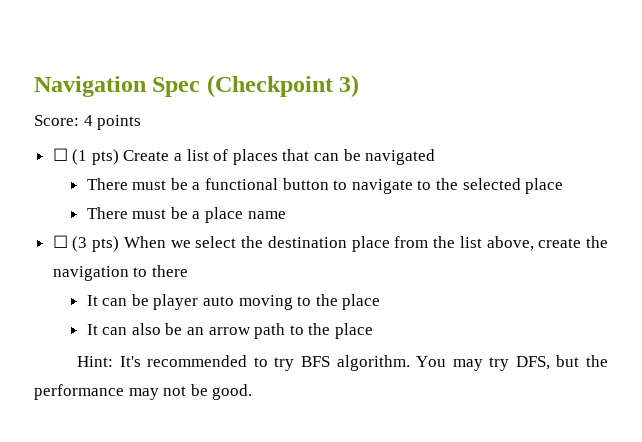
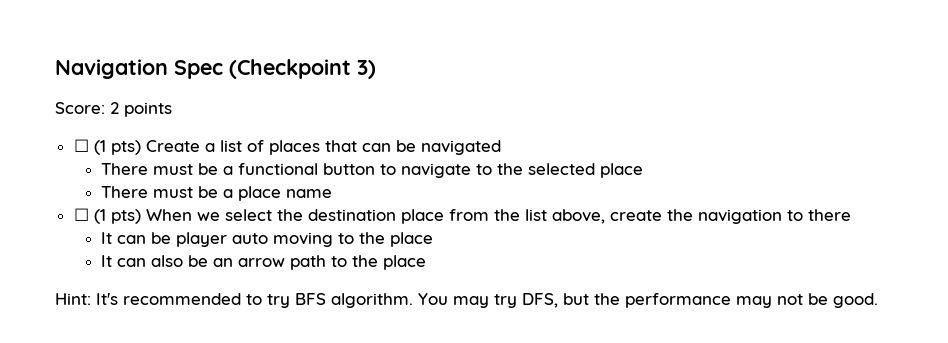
- Score: 4 points
+ Score: 2 points
- ☐ (3 pts) When we select the destination place from the list above, create the navigation to there
+ ☐ (1 pts) When we select the destination place from the list above, create the navigation to there

